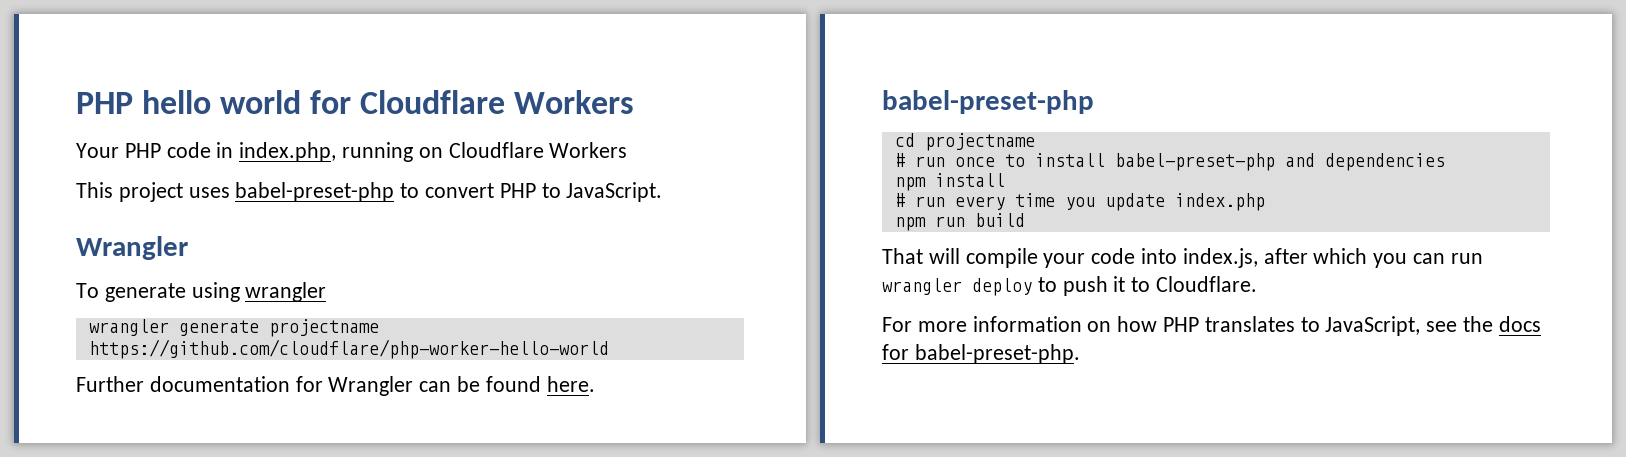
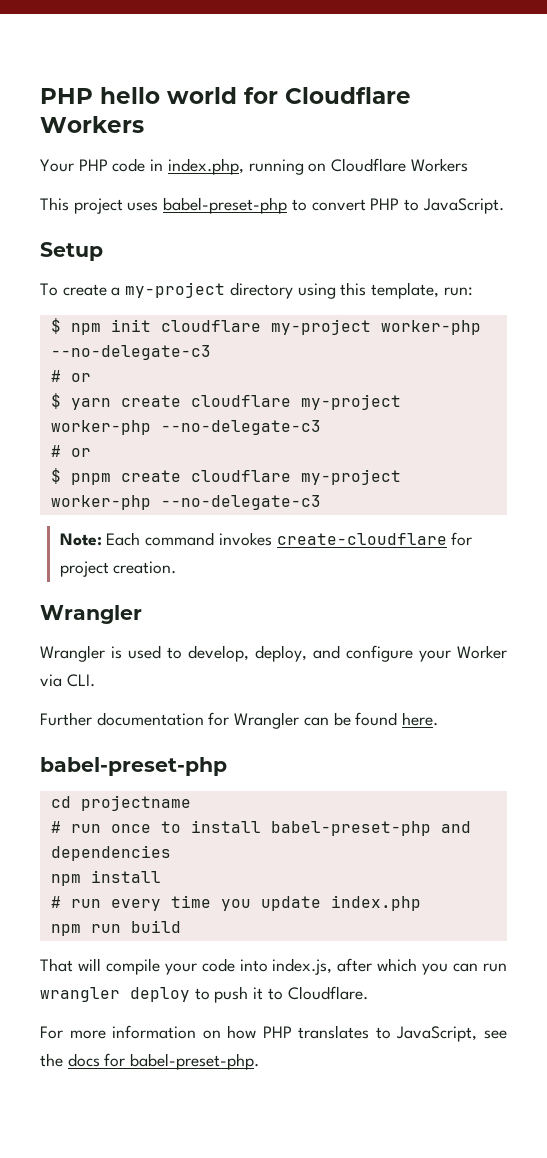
  This project uses babel-preset-php to convert PHP to JavaScript.
+ Setup
+ To create a my-project directory using this template, run:
+ $ npm init cloudflare my-project worker-php --no-delegate-c3
+ # or
+ $ yarn create cloudflare my-project worker-php --no-delegate-c3
+ # or
+ $ pnpm create cloudflare my-project worker-php --no-delegate-c3
+ Note: Each command invokes create-cloudflare for project creation.
  Wrangler
- To generate using wrangler
- wrangler generate projectname https://github.com/cloudflare/php-worker-hello-world
+ Wrangler is used to develop, deploy, and configure your Worker via CLI.

